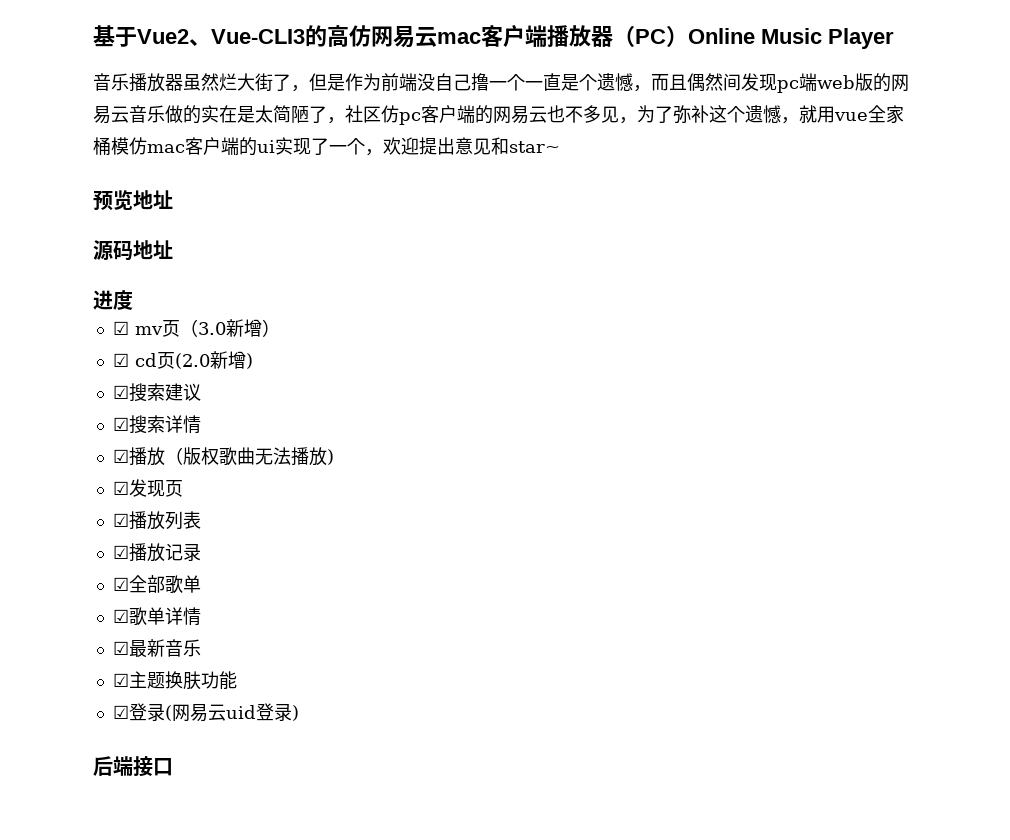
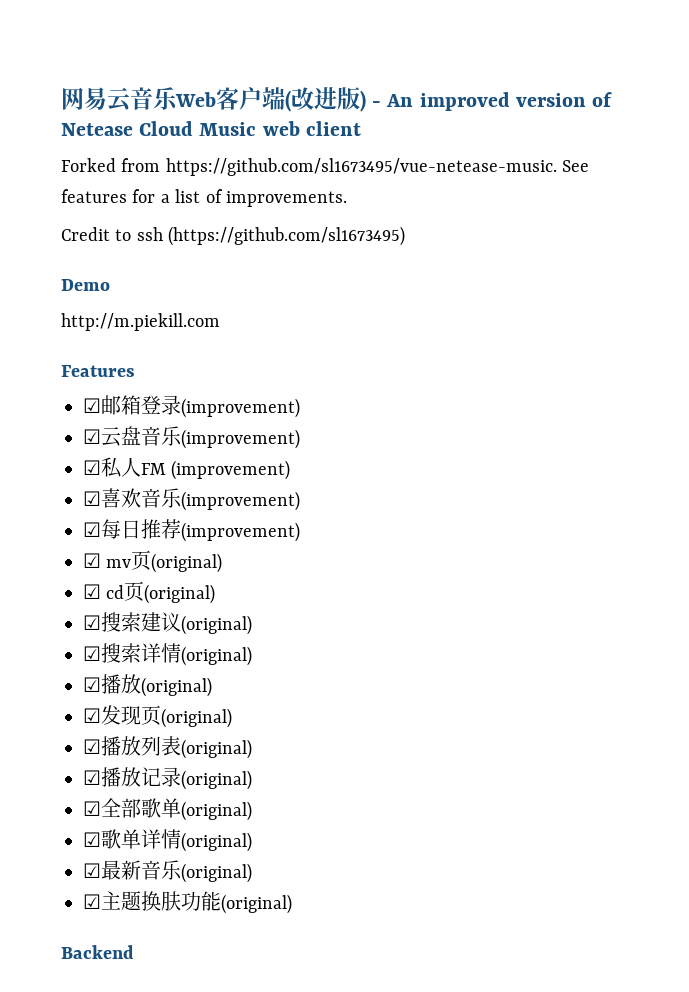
- 基于Vue2、Vue-CLI3的高仿网易云mac客户端播放器（PC）Online Music Player
- 音乐播放器虽然烂大街了，但是作为前端没自己撸一个一直是个遗憾，而且偶然间发现pc端web版的网易云音乐做的实在是太简陋了，社区仿pc客户端的网易云也不多见，为了弥补这个遗憾，就用vue全家桶模仿mac客户端的ui实现了一个，欢迎提出意见和star~
- 预览地址
- 源码地址
- 进度
+ 网易云音乐Web客户端(改进版) - An improved version of Netease Cloud Music web client
+ Forked from https://github.com/sl1673495/vue-netease-music. See features for a list of improvements.
+ Credit to ssh (https://github.com/sl1673495)
+ Demo
+ http://m.piekill.com
+ Features
+ ☑邮箱登录(improvement)
+ ☑云盘音乐(improvement)
+ ☑私人FM (improvement)
+ ☑喜欢音乐(improvement)
+ ☑每日推荐(improvement)
- ☑ mv页（3.0新增）
+ ☑ mv页(original)
- ☑ cd页(2.0新增)
+ ☑ cd页(original)
- ☑搜索建议
+ ☑搜索建议(original)
- ☑搜索详情
- ☑播放（版权歌曲无法播放)
+ ☑搜索详情(original)
+ ☑播放(original)
- ☑发现页
+ ☑发现页(original)
- ☑播放列表
+ ☑播放列表(original)
- ☑播放记录
+ ☑播放记录(original)
- ☑全部歌单
+ ☑全部歌单(original)
- ☑歌单详情
+ ☑歌单详情(original)
- ☑最新音乐
+ ☑最新音乐(original)
- ☑主题换肤功能
- ☑登录(网易云uid登录)
- 后端接口
+ ☑主题换肤功能(original)
+ Backend

